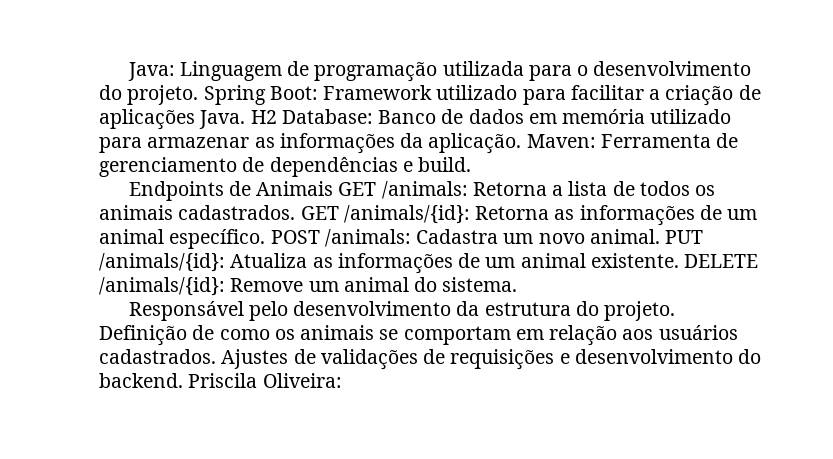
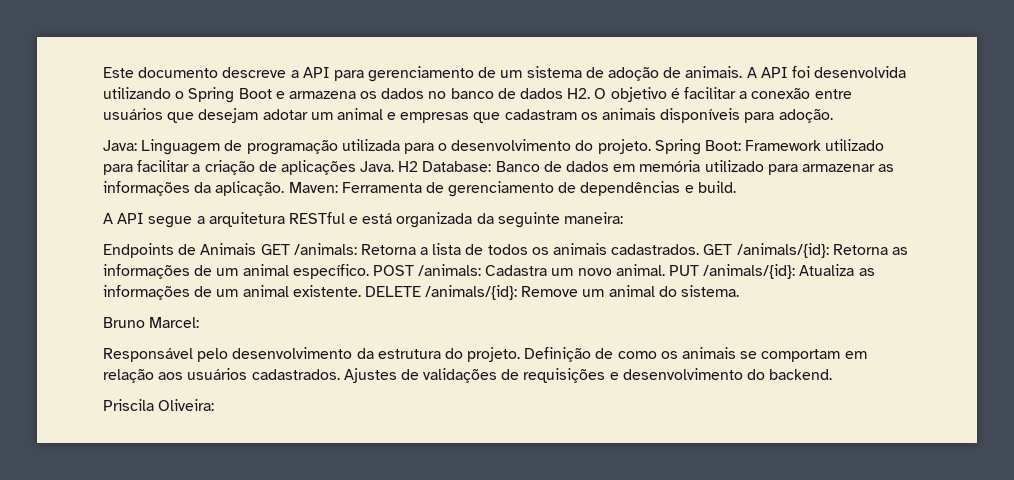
+ Este documento descreve a API para gerenciamento de um sistema de adoção de animais. A API foi desenvolvida utilizando o Spring Boot e armazena os dados no banco de dados H2. O objetivo é facilitar a conexão entre usuários que desejam adotar um animal e empresas que cadastram os animais disponíveis para adoção.
+ A API segue a arquitetura RESTful e está organizada da seguinte maneira:
+ Bruno Marcel:
- Ajustes de validações de requisições e desenvolvimento do backend. Priscila Oliveira:
+ Ajustes de validações de requisições e desenvolvimento do backend.
+ Priscila Oliveira:

